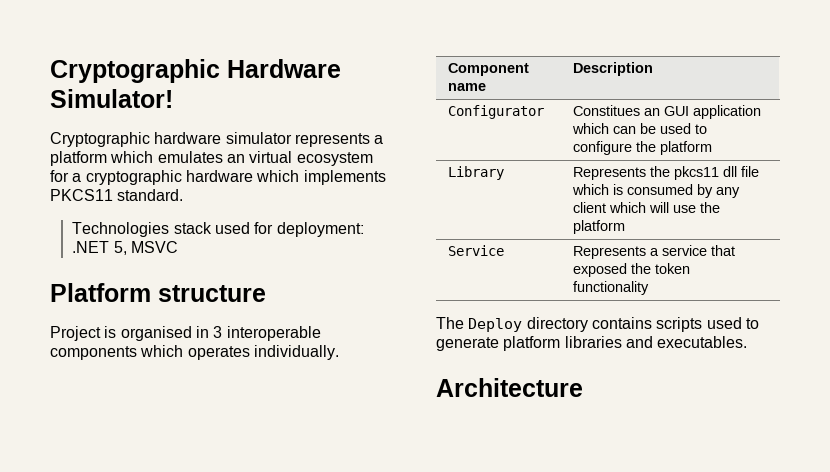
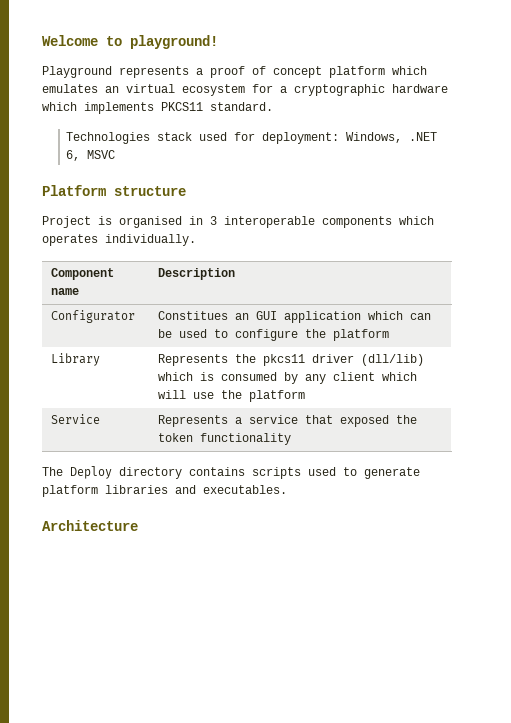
- Cryptographic Hardware Simulator!
- Cryptographic hardware simulator represents a platform which emulates an virtual ecosystem for a cryptographic hardware which implements PKCS11 standard.
+ Welcome to playground!
+ Playground represents a proof of concept platform which emulates an virtual ecosystem for a cryptographic hardware which implements PKCS11 standard.
- Technologies stack used for deployment: .NET 5, MSVC
+ Technologies stack used for deployment: Windows, .NET 6, MSVC
- Library | Represents the pkcs11 dll file which is consumed by any client which will use the platform
+ Library | Represents the pkcs11 driver (dll/lib) which is consumed by any client which will use the platform

